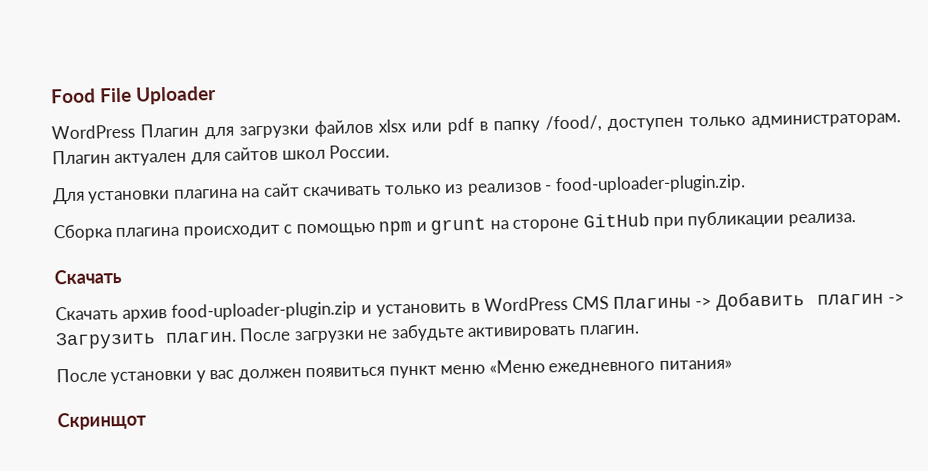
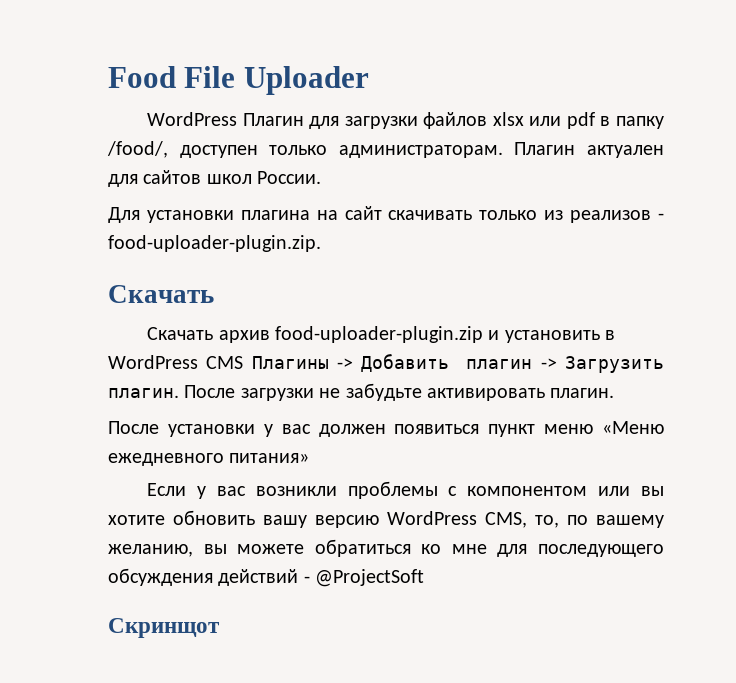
- Сборка плагина происходит с помощью npm и grunt на стороне GitHub при публикации реализа.
+ Если у вас возникли проблемы с компонентом или вы хотите обновить вашу версию WordPress CMS, то, по вашему желанию, вы можете обратиться ко мне для последующего обсуждения действий - @ProjectSoft

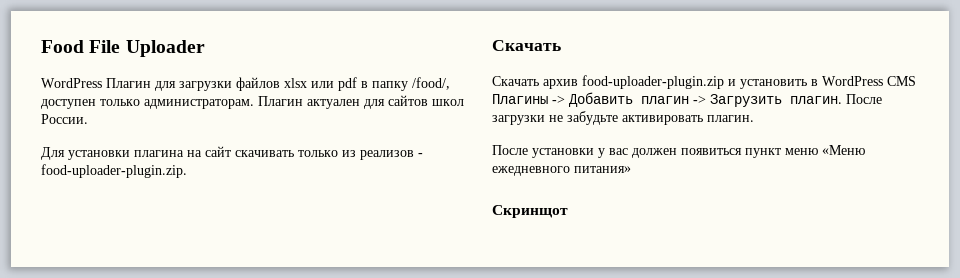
- Если у вас возникли проблемы с компонентом или вы хотите обновить вашу версию WordPress CMS, то, по вашему желанию, вы можете обратиться ко мне для последующего обсуждения действий - @ProjectSoft

